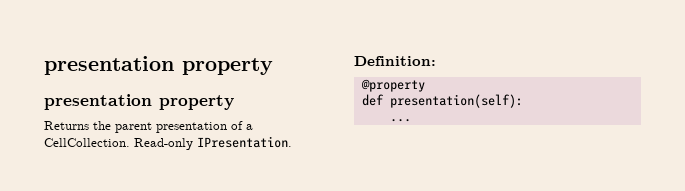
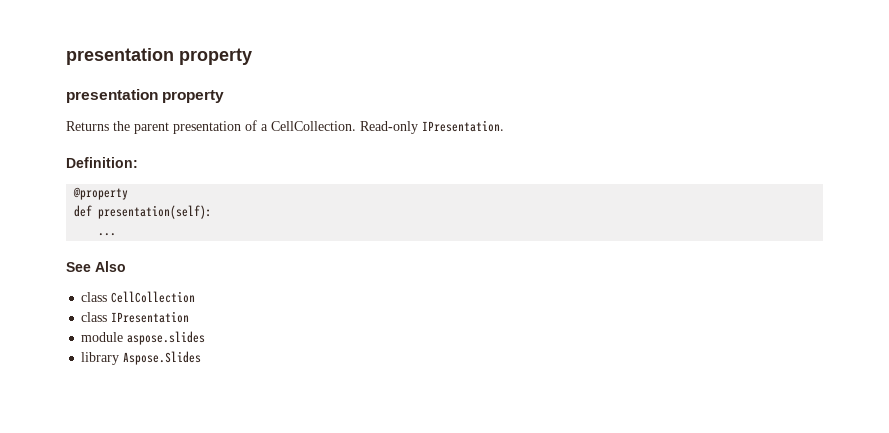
+ See Also
+ class CellCollection
+ class IPresentation
+ module aspose.slides
+ library Aspose.Slides

